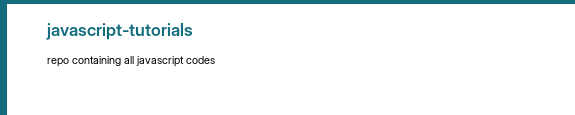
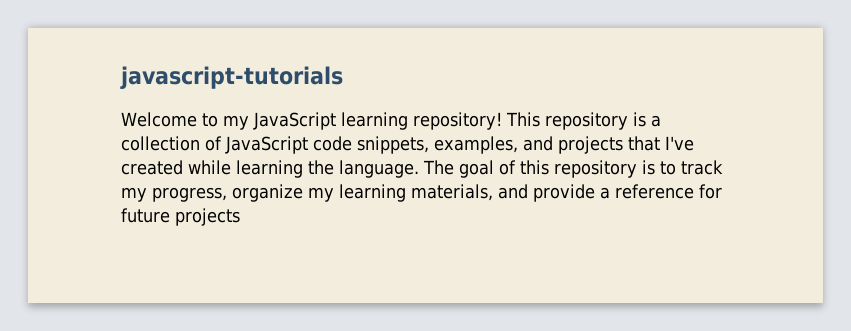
- repo containing all javascript codes
+ Welcome to my JavaScript learning repository! This repository is a collection of JavaScript code snippets, examples, and projects that I've created while learning the language. The goal of this repository is to track my progress, organize my learning materials, and provide a reference for future projects

